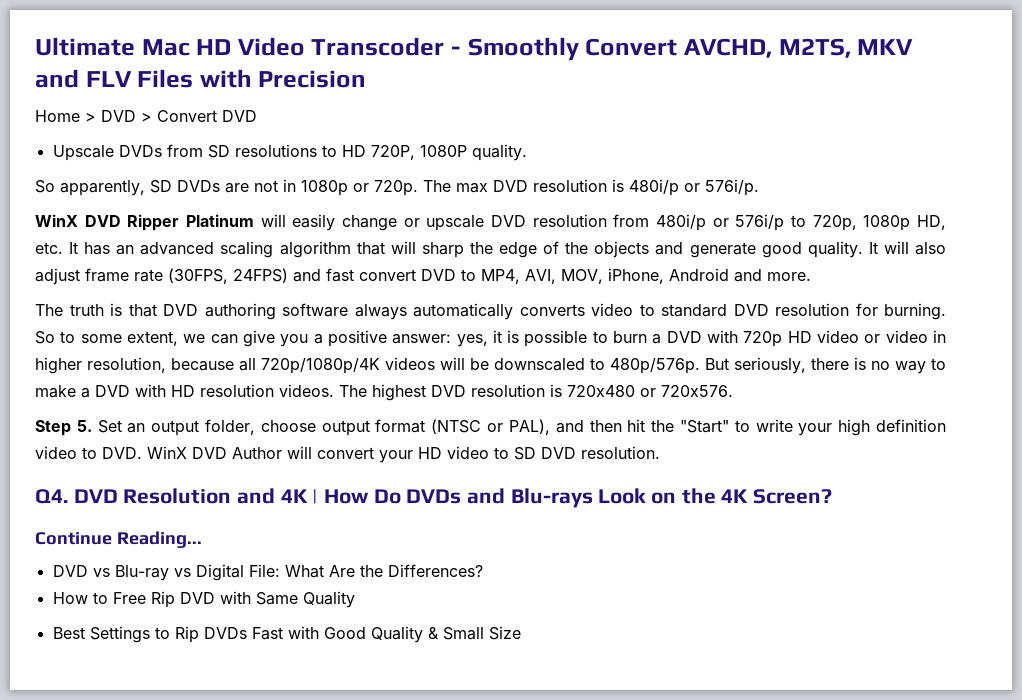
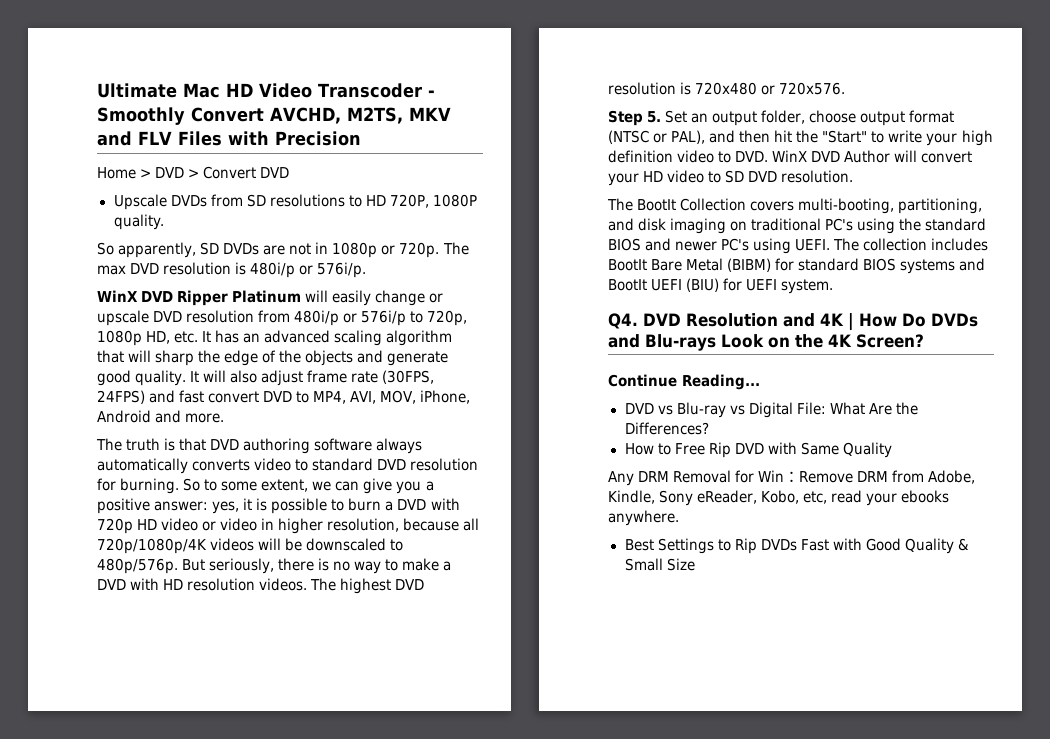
+ The BootIt Collection covers multi-booting, partitioning, and disk imaging on traditional PC's using the standard BIOS and newer PC's using UEFI. The collection includes BootIt Bare Metal (BIBM) for standard BIOS systems and BootIt UEFI (BIU) for UEFI system.
+ Any DRM Removal for Win：Remove DRM from Adobe, Kindle, Sony eReader, Kobo, etc, read your ebooks anywhere.

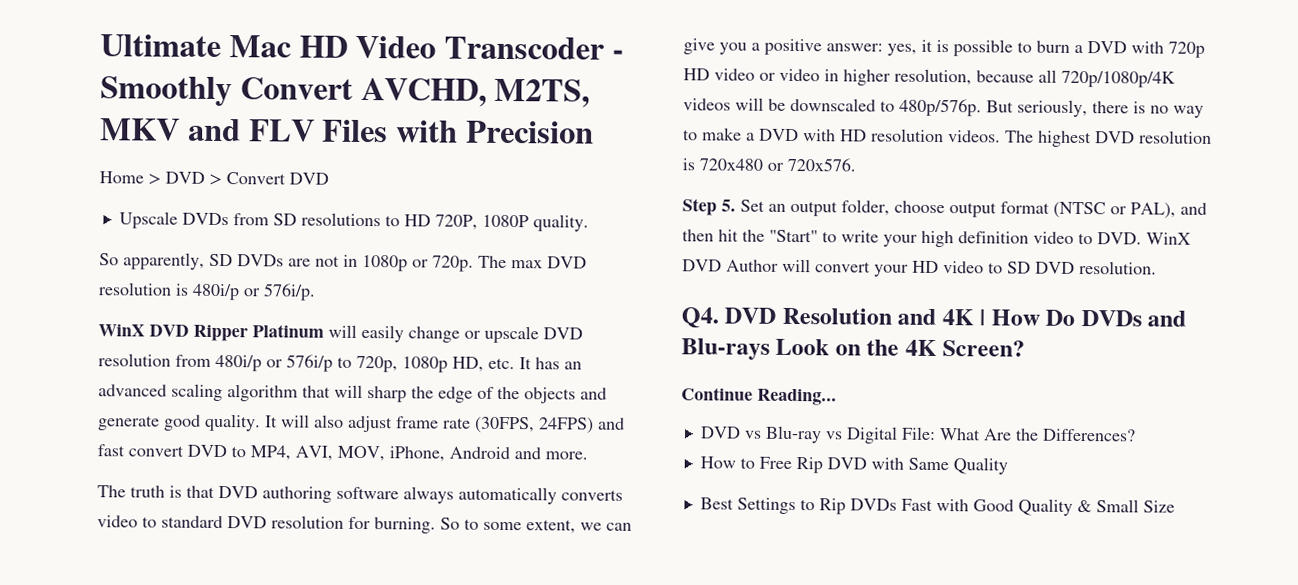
- The BootIt Collection covers multi-booting, partitioning, and disk imaging on traditional PC's using the standard BIOS and newer PC's using UEFI. The collection includes BootIt Bare Metal (BIBM) for standard BIOS systems and BootIt UEFI (BIU) for UEFI system.
- Any DRM Removal for Win：Remove DRM from Adobe, Kindle, Sony eReader, Kobo, etc, read your ebooks anywhere.

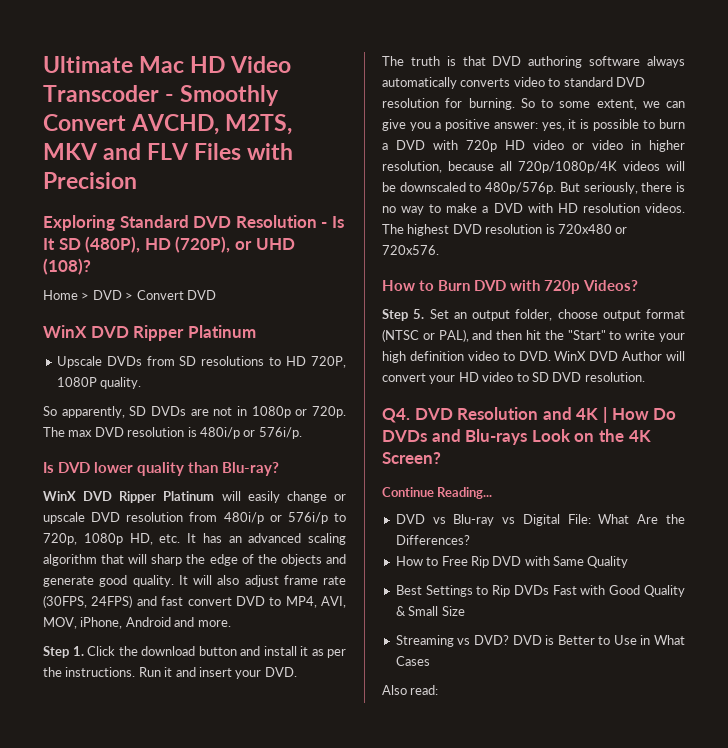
+ Exploring Standard DVD Resolution - Is It SD (480P), HD (720P), or UHD (108)?
  Home > DVD > Convert DVD
+ WinX DVD Ripper Platinum
+ Is DVD lower quality than Blu-ray?
+ Step 1. Click the download button and install it as per the instructions. Run it and insert your DVD.
+ How to Burn DVD with 720p Videos?
+ Streaming vs DVD? DVD is Better to Use in What Cases
+ Also read:

